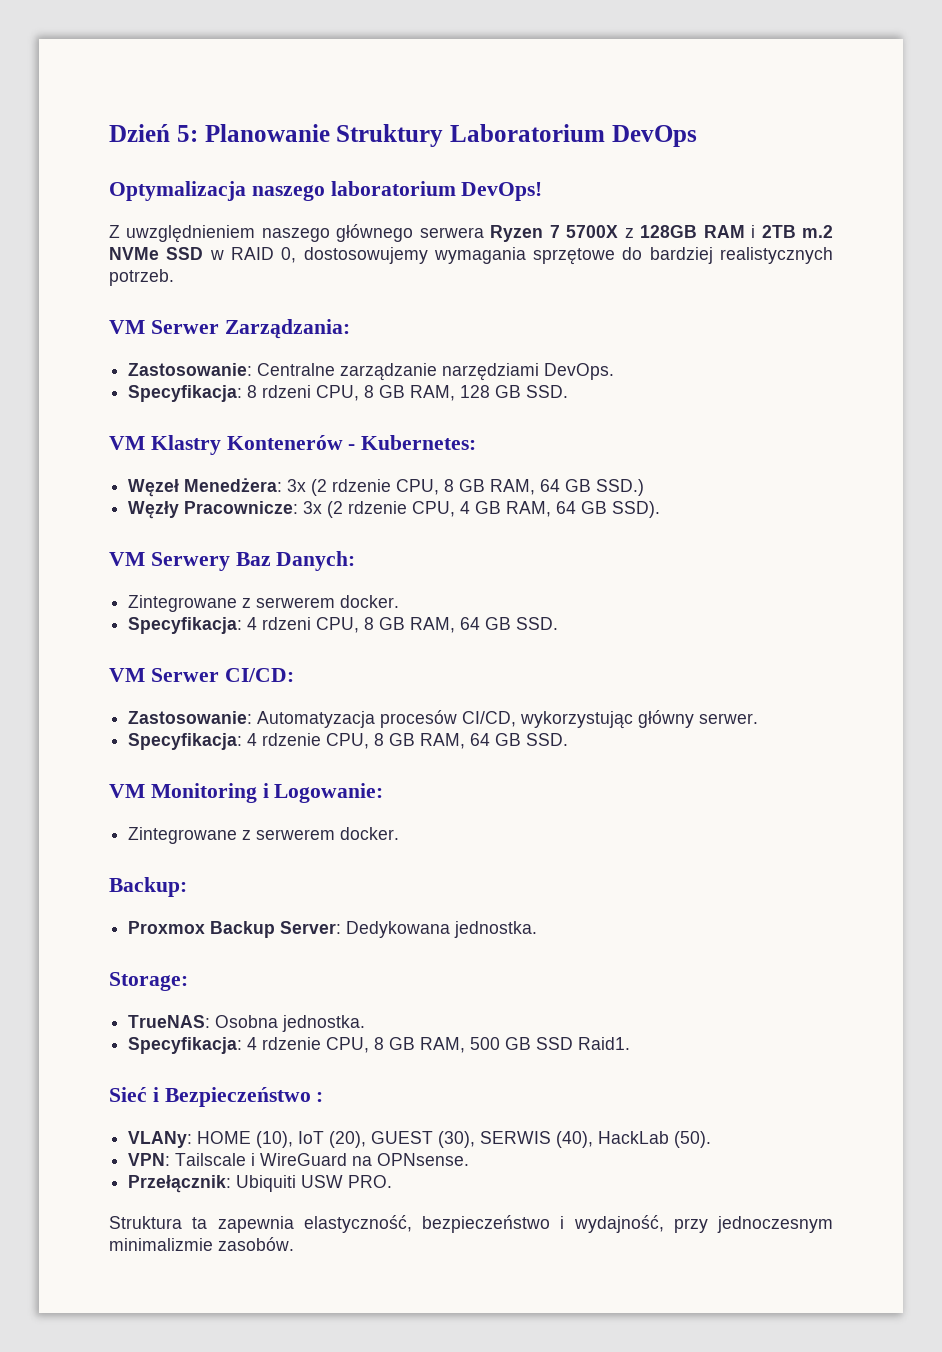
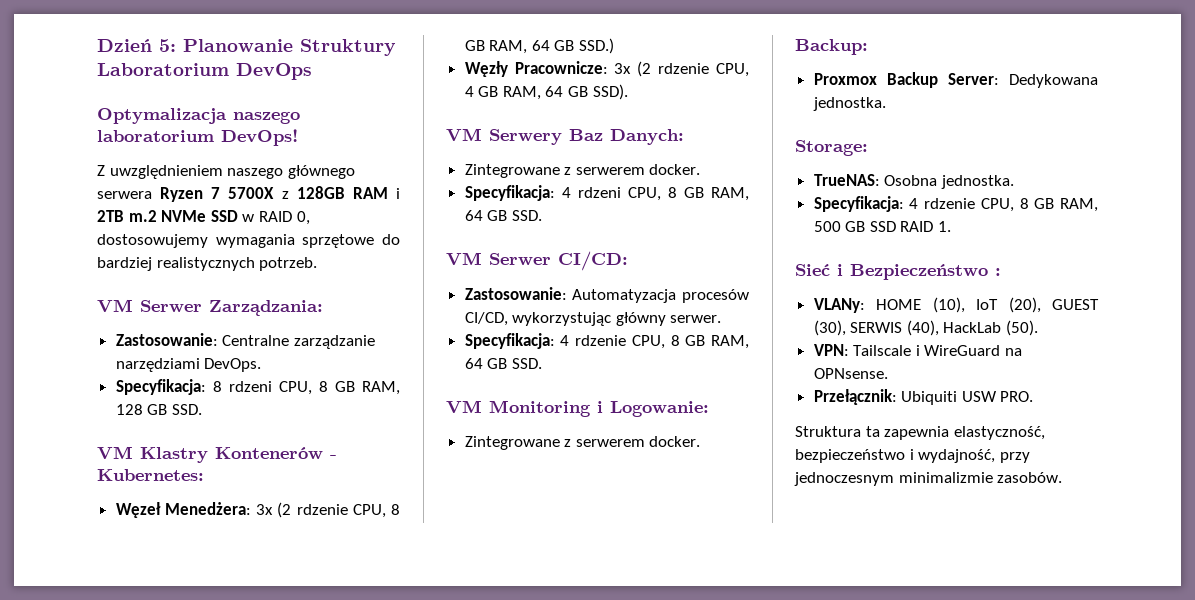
- Specyfikacja: 4 rdzenie CPU, 8 GB RAM, 500 GB SSD Raid1.
+ Specyfikacja: 4 rdzenie CPU, 8 GB RAM, 500 GB SSD RAID 1.

